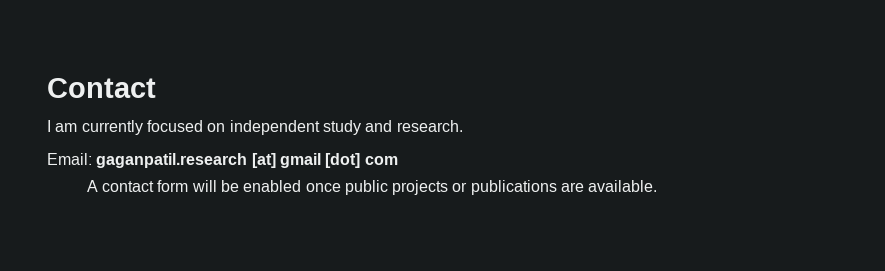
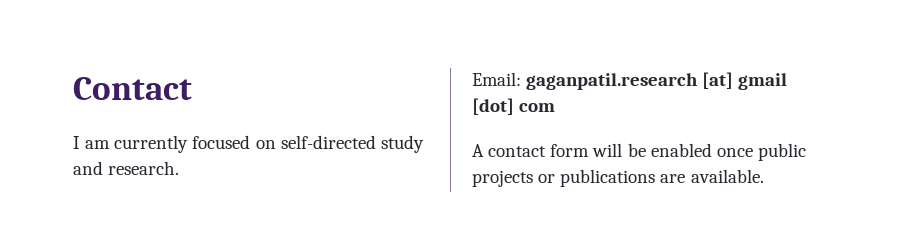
- I am currently focused on independent study and research.
+ I am currently focused on self-directed study and research.

